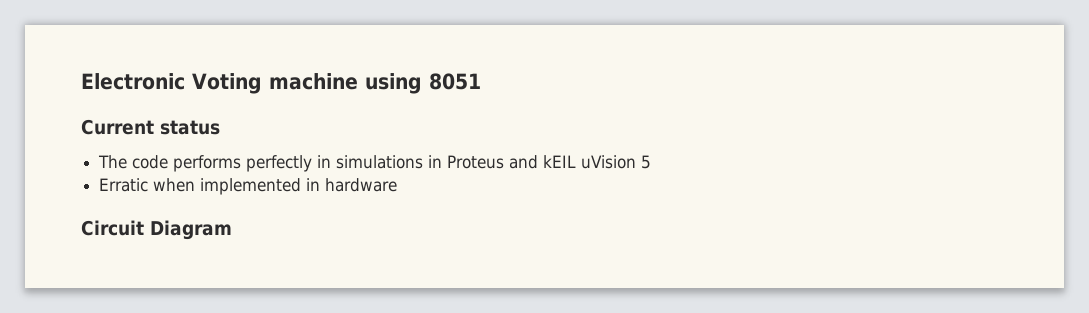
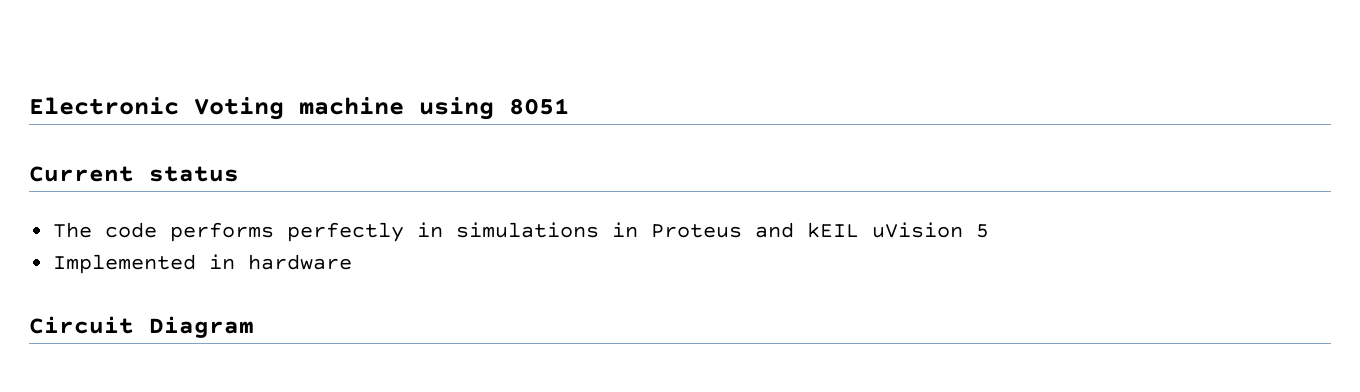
- Erratic when implemented in hardware
+ Implemented in hardware

